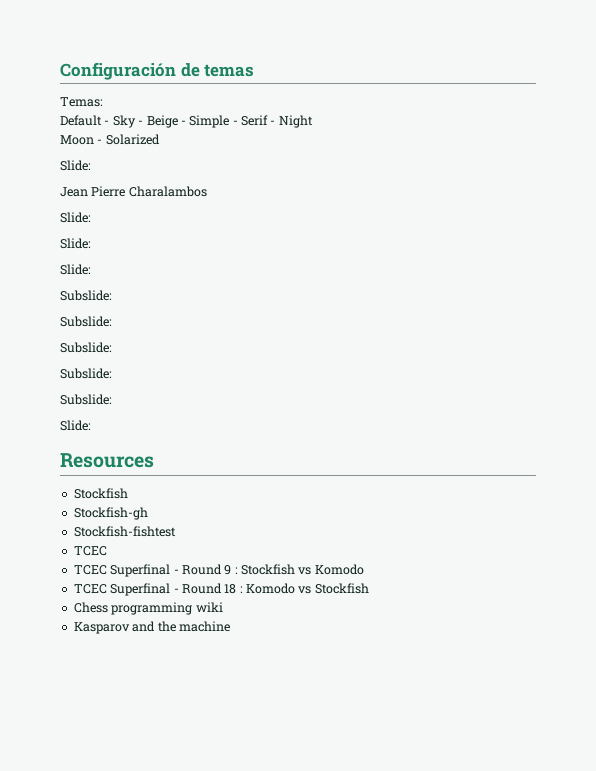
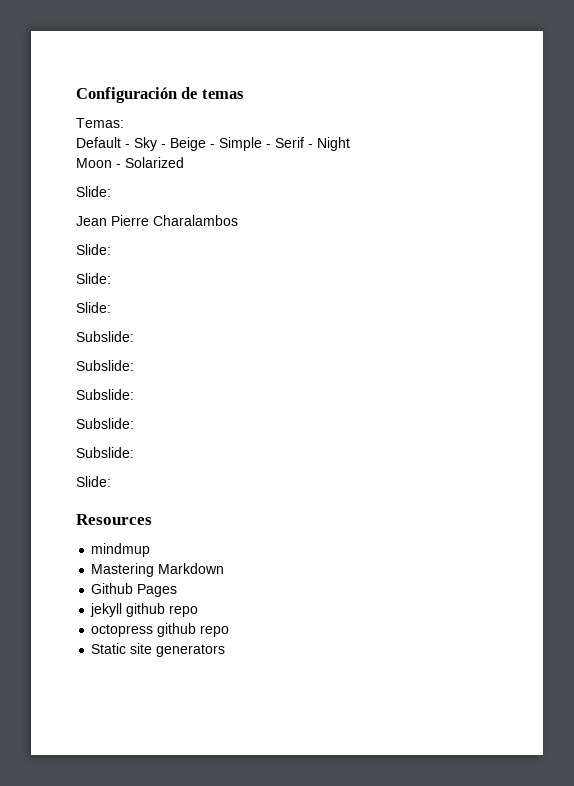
  Resources
- Stockfish
- Stockfish-gh
- Stockfish-fishtest
- TCEC
- TCEC Superfinal - Round 9 : Stockfish vs Komodo
- TCEC Superfinal - Round 18 : Komodo vs Stockfish
- Chess programming wiki
- Kasparov and the machine
+ mindmup
+ Mastering Markdown
+ Github Pages
+ jekyll github repo
+ octopress github repo
+ Static site generators

